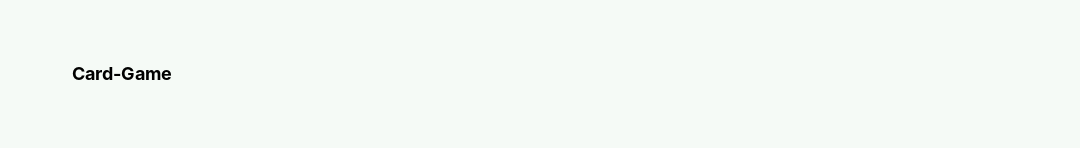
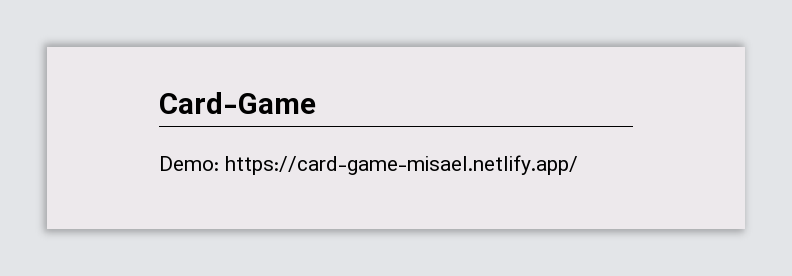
+ Demo: https://card-game-misael.netlify.app/

